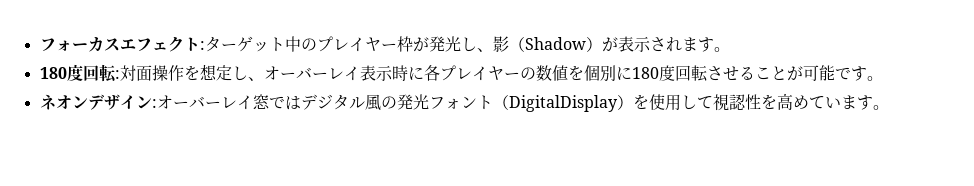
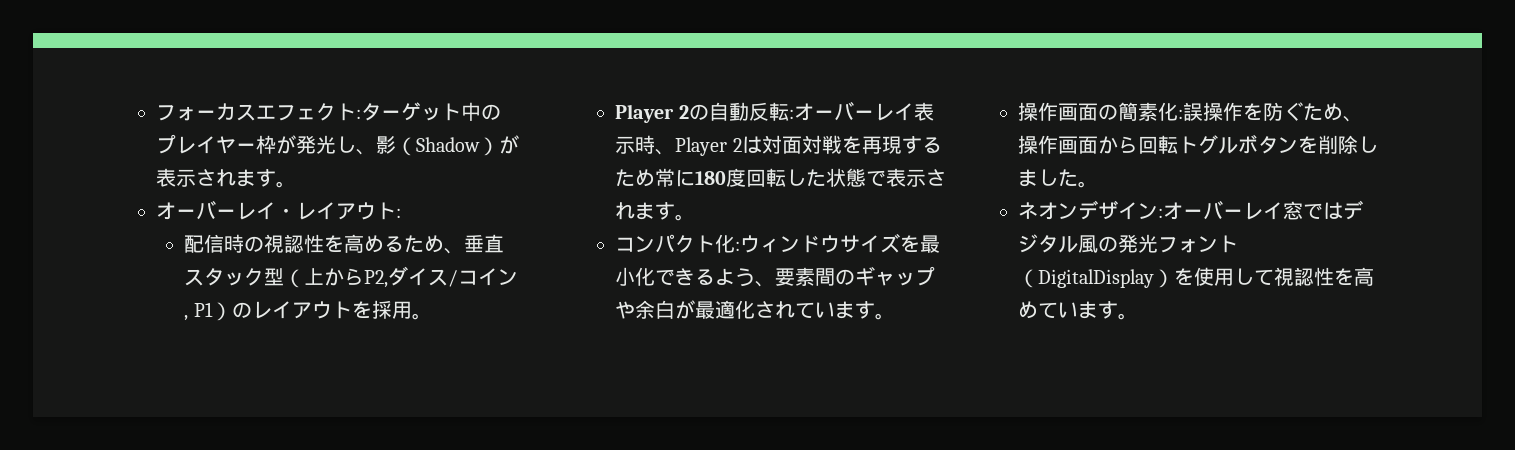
- 180度回転:対面操作を想定し、オーバーレイ表示時に各プレイヤーの数値を個別に180度回転させることが可能です。
+ オーバーレイ・レイアウト:
+ 配信時の視認性を高めるため、垂直スタック型（上からP2,ダイス/コイン, P1）のレイアウトを採用。
+ Player 2の自動反転:オーバーレイ表示時、Player 2は対面対戦を再現するため常に180度回転した状態で表示されます。
+ コンパクト化:ウィンドウサイズを最小化できるよう、要素間のギャップや余白が最適化されています。
+ 操作画面の簡素化:誤操作を防ぐため、操作画面から回転トグルボタンを削除しました。

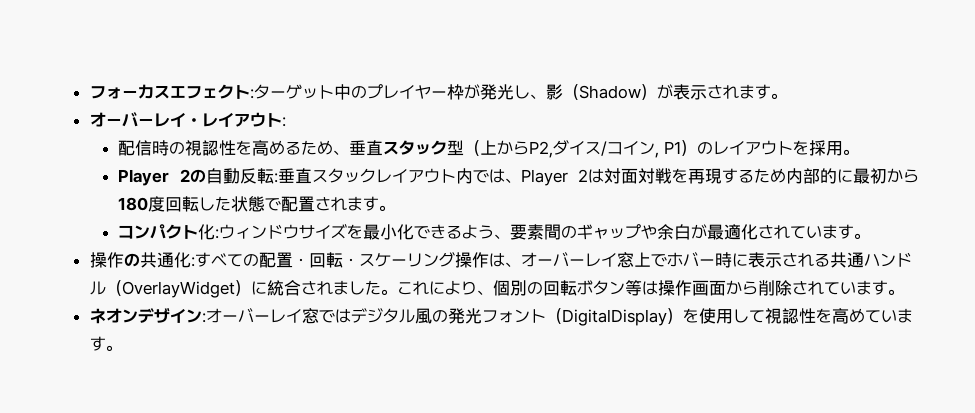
- Player 2の自動反転:オーバーレイ表示時、Player 2は対面対戦を再現するため常に180度回転した状態で表示されます。
+ Player 2の自動反転:垂直スタックレイアウト内では、Player 2は対面対戦を再現するため内部的に最初から180度回転した状態で配置されます。
- 操作画面の簡素化:誤操作を防ぐため、操作画面から回転トグルボタンを削除しました。
+ 操作の共通化:すべての配置・回転・スケーリング操作は、オーバーレイ窓上でホバー時に表示される共通ハンドル（OverlayWidget）に統合されました。これにより、個別の回転ボタン等は操作画面から削除されています。

